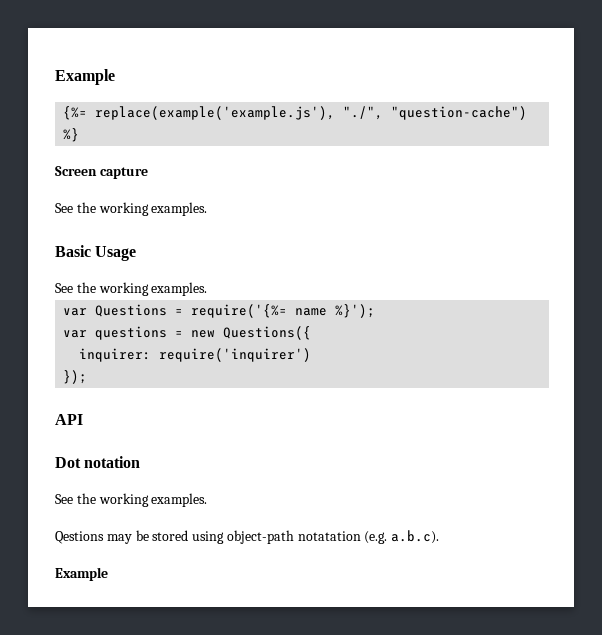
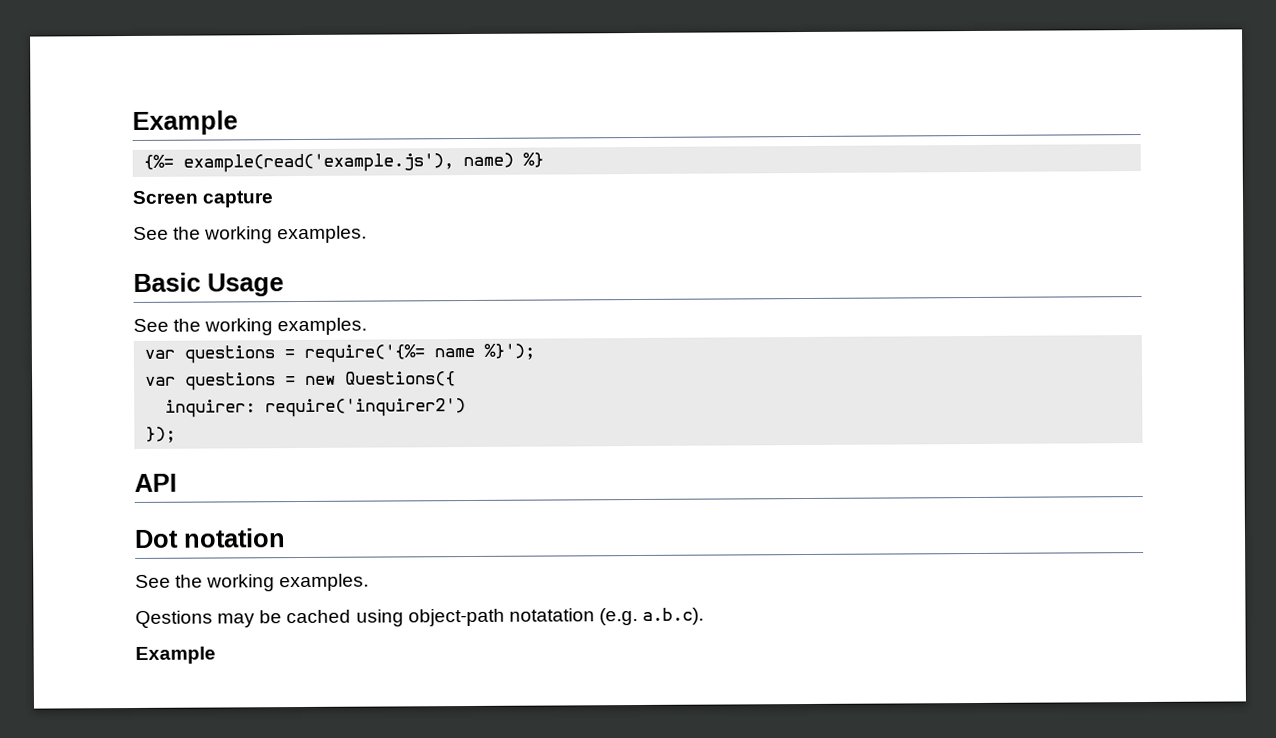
- {%= replace(example('example.js'), "./", "question-cache") %}
+ {%= example(read('example.js'), name) %}
- var Questions = require('{%= name %}');
+ var questions = require('{%= name %}');
- inquirer: require('inquirer')
+ inquirer: require('inquirer2')
- Qestions may be stored using object-path notatation (e.g. a.b.c).
+ Qestions may be cached using object-path notatation (e.g. a.b.c).

